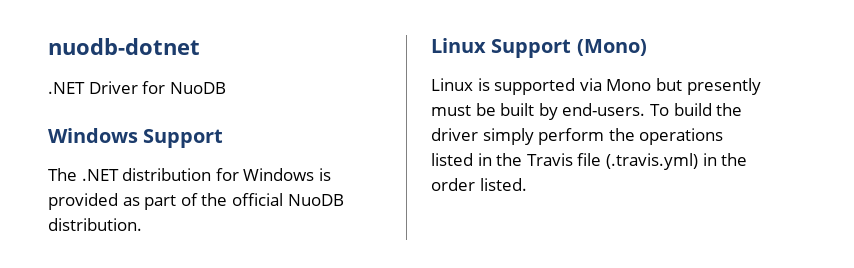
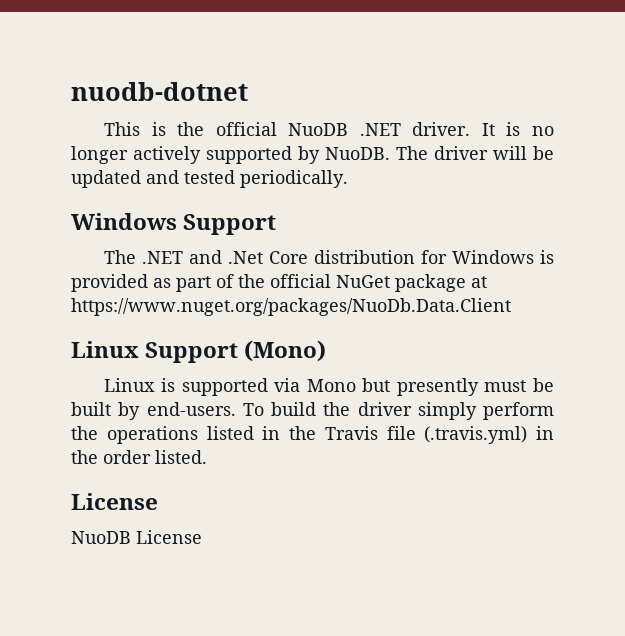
- .NET Driver for NuoDB
+ This is the official NuoDB .NET driver. It is no longer actively supported by NuoDB. The driver will be updated and tested periodically.
- The .NET distribution for Windows is provided as part of the official NuoDB distribution.
+ The .NET and .Net Core distribution for Windows is provided as part of the official NuGet package at https://www.nuget.org/packages/NuoDb.Data.Client
  To build the driver simply perform the operations listed in the Travis file (.travis.yml) in the order listed.
+ License
+ NuoDB License

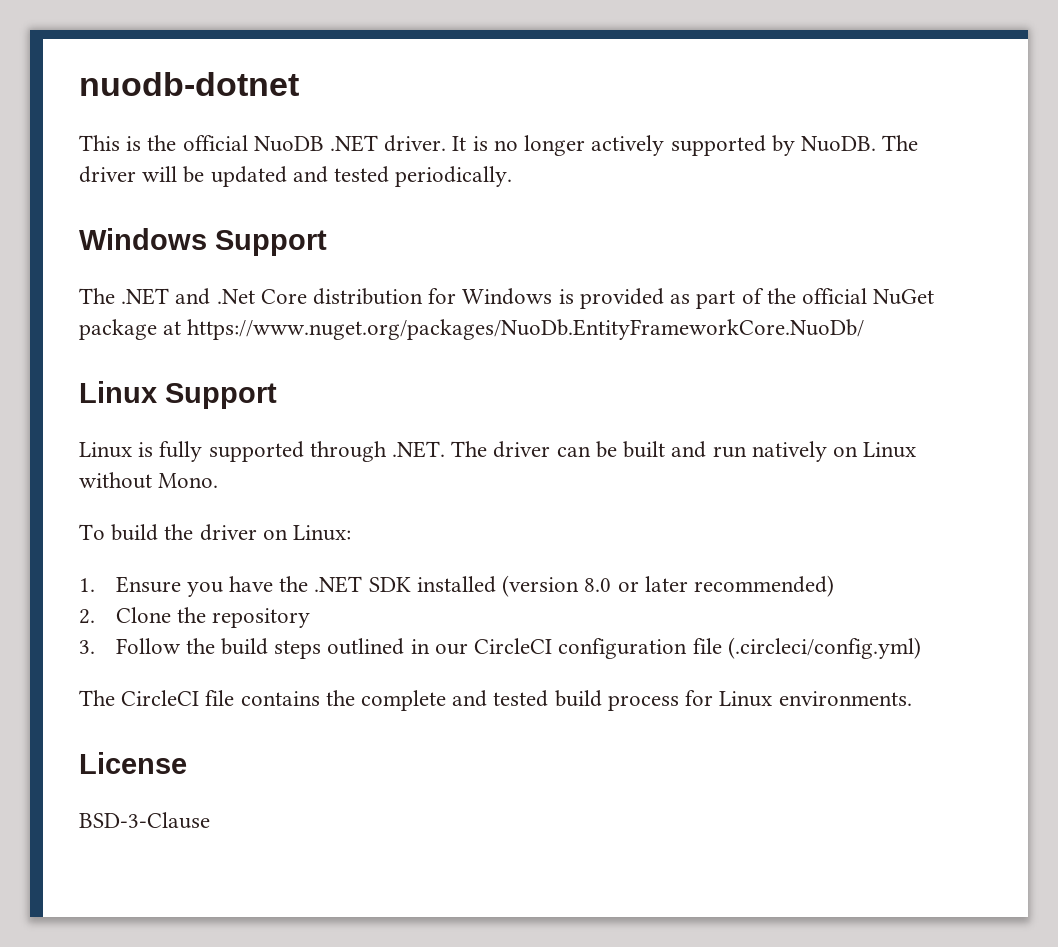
- The .NET and .Net Core distribution for Windows is provided as part of the official NuGet package at https://www.nuget.org/packages/NuoDb.Data.Client
+ The .NET and .Net Core distribution for Windows is provided as part of the official NuGet package at https://www.nuget.org/packages/NuoDb.EntityFrameworkCore.NuoDb/
- Linux Support (Mono)
+ Linux Support
- Linux is supported via Mono but presently must be built by end-users. To build the driver simply perform the operations listed in the Travis file (.travis.yml) in the order listed.
+ Linux is fully supported through .NET. The driver can be built and run natively on Linux without Mono.
+ To build the driver on Linux:
+ 1. Ensure you have the .NET SDK installed (version 8.0 or later recommended)
+ 2. Clone the repository
+ 3. Follow the build steps outlined in our CircleCI configuration file (.circleci/config.yml)
+ The CircleCI file contains the complete and tested build process for Linux environments.
- NuoDB License
+ BSD-3-Clause

